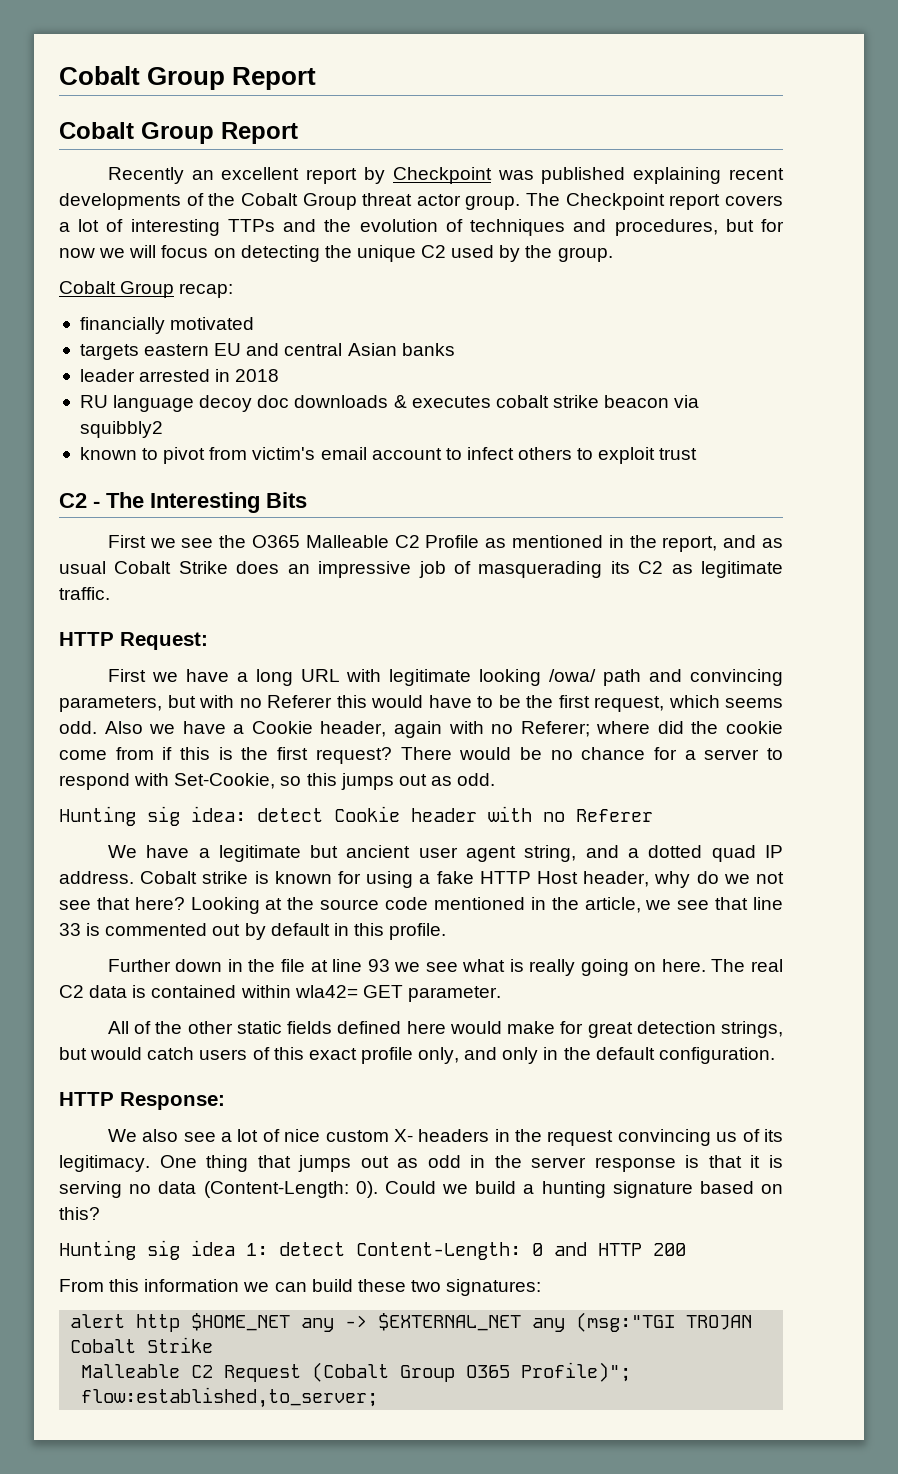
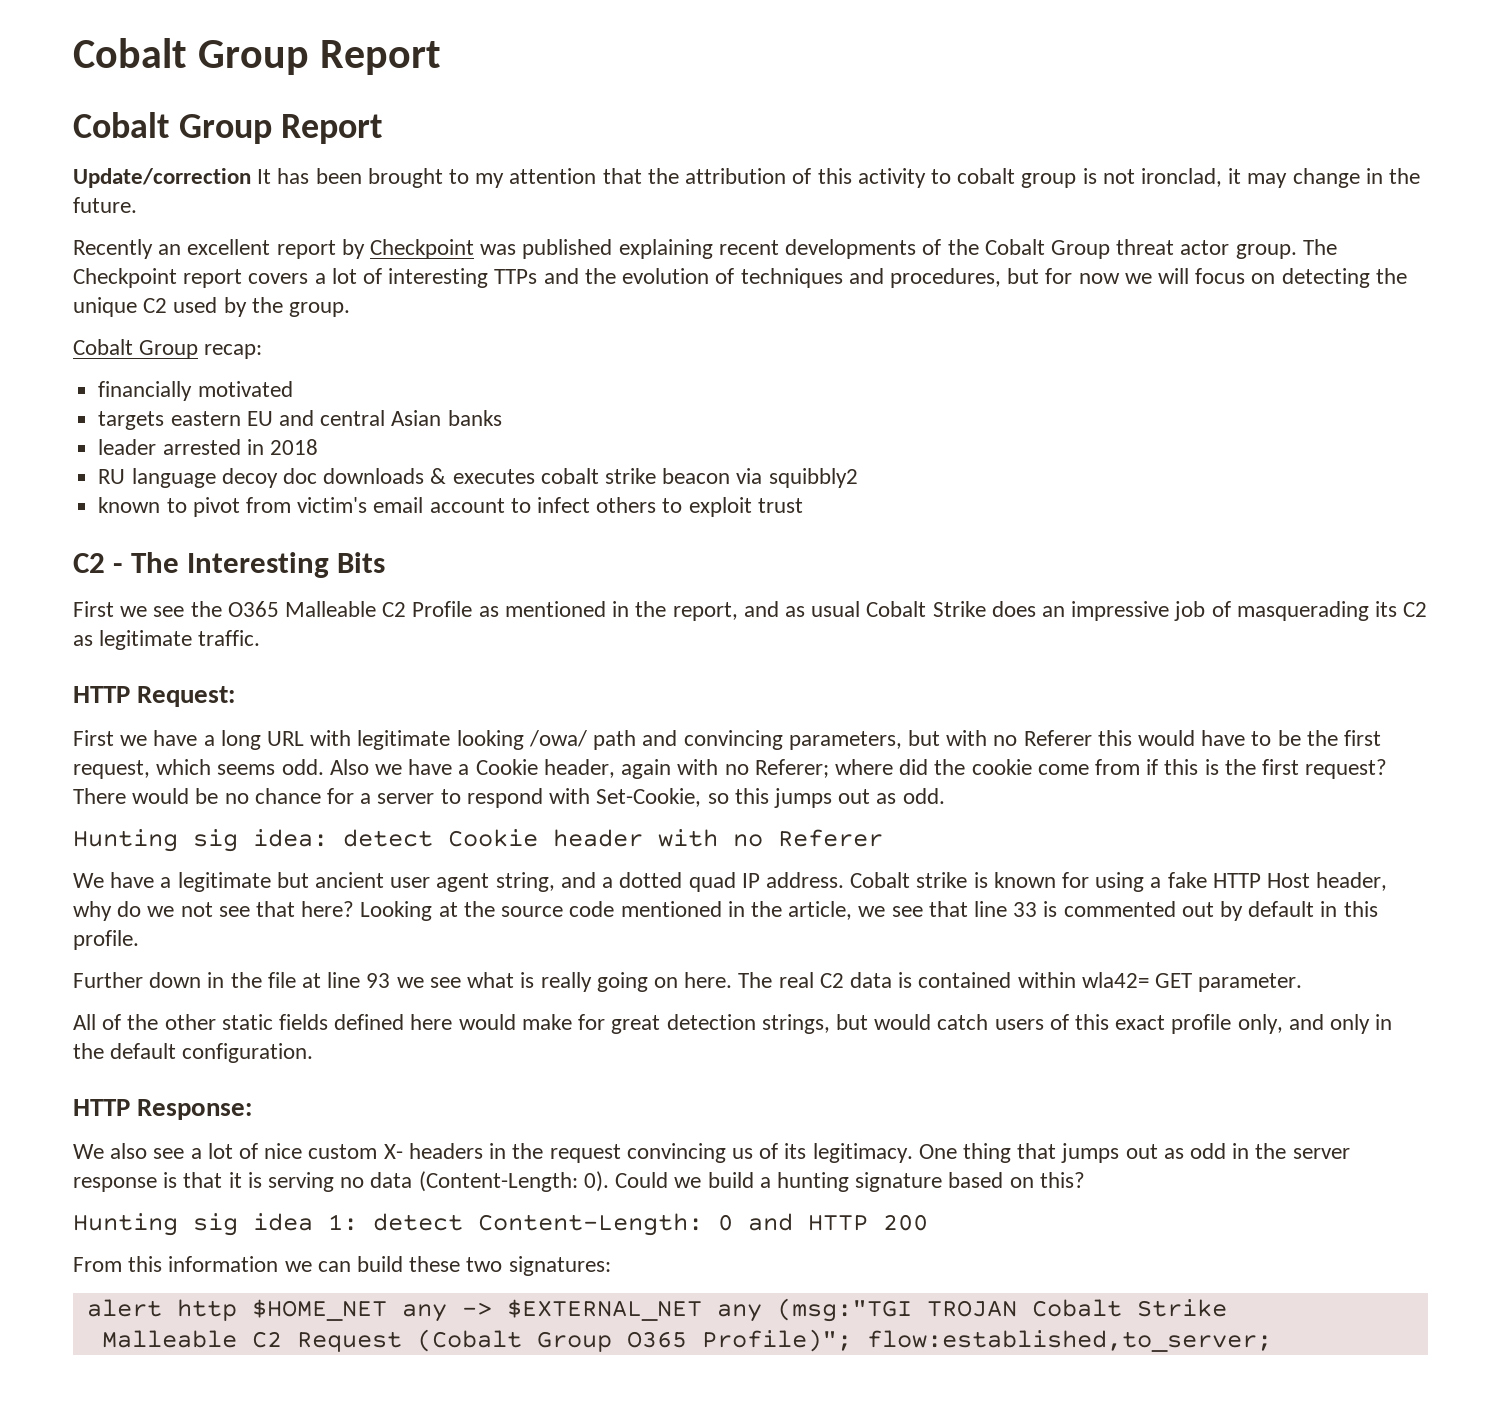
+ Update/correction It has been brought to my attention that the attribution of this activity to cobalt group is not ironclad, it may change in the future.

